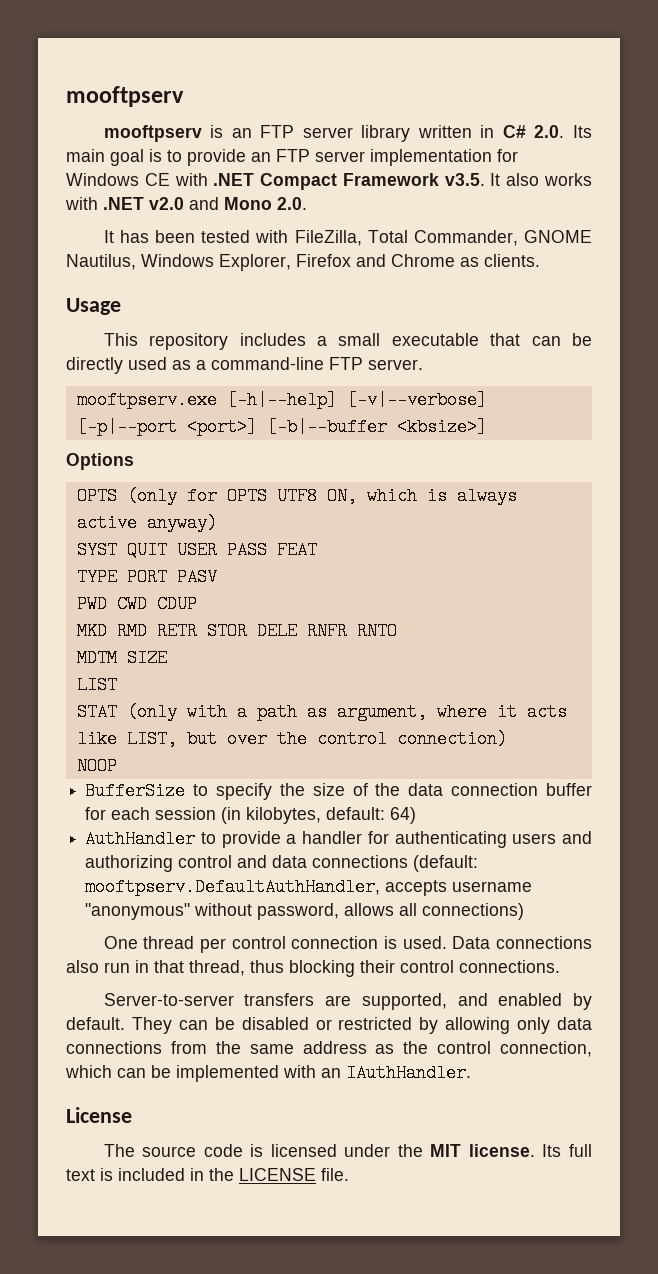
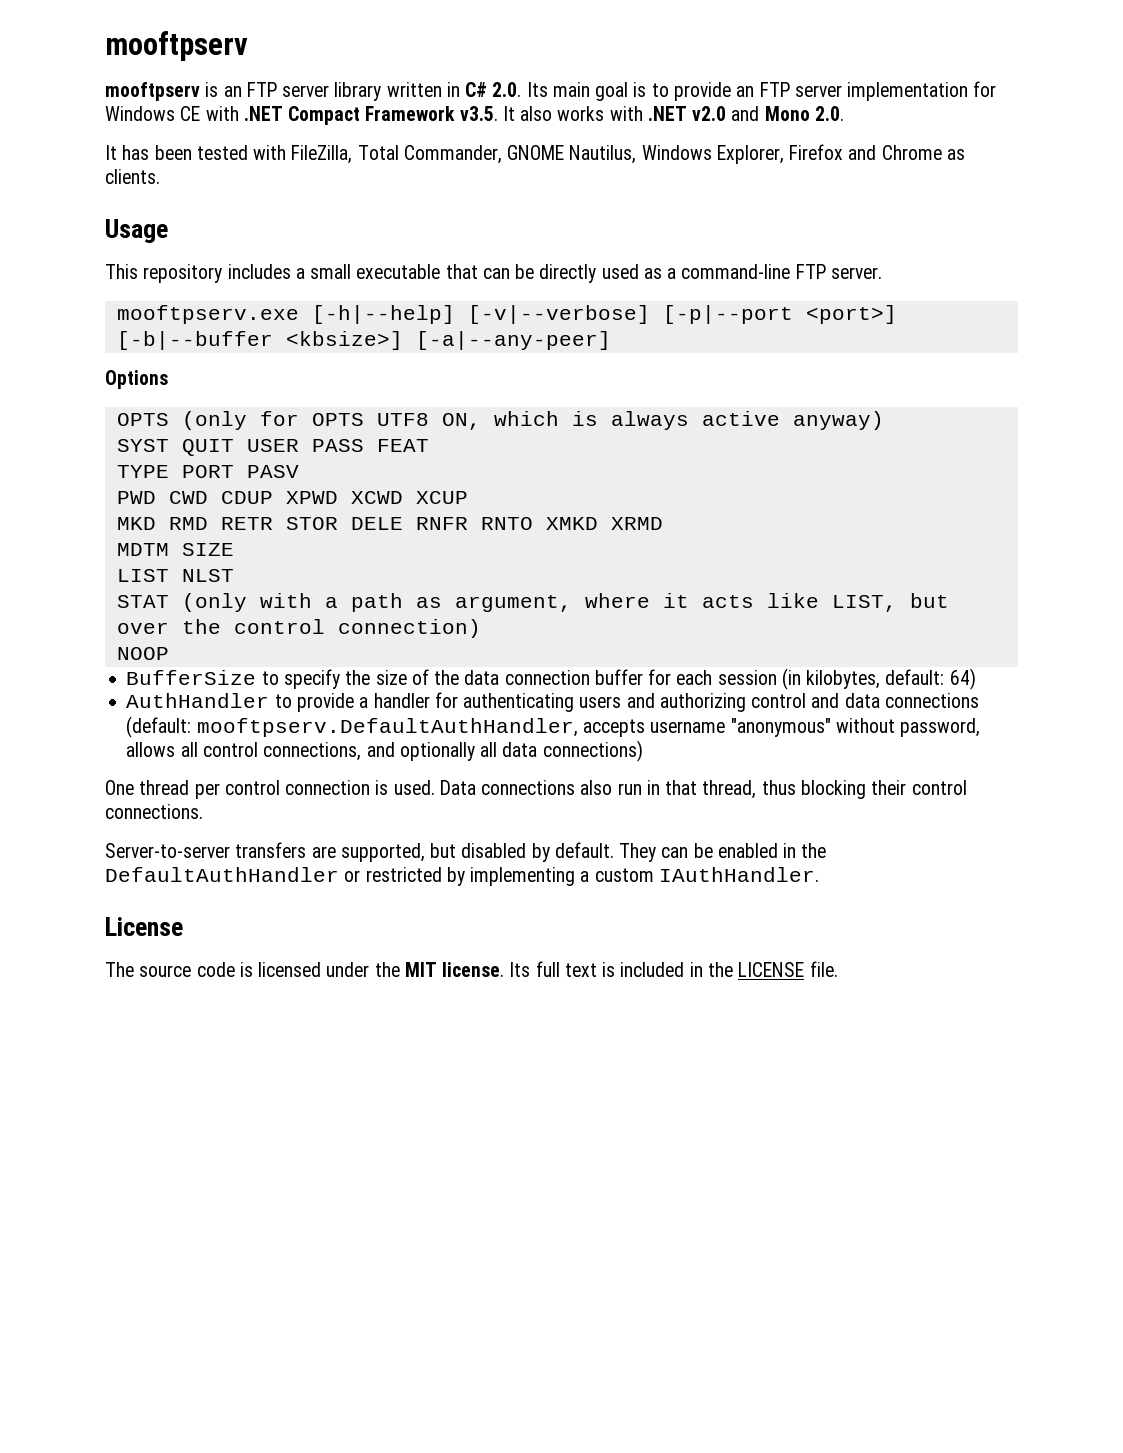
- mooftpserv.exe [-h|--help] [-v|--verbose] [-p|--port <port>] [-b|--buffer <kbsize>]
+ mooftpserv.exe [-h|--help] [-v|--verbose] [-p|--port <port>] [-b|--buffer <kbsize>] [-a|--any-peer]
- PWD CWD CDUP
+ PWD CWD CDUP XPWD XCWD XCUP
- MKD RMD RETR STOR DELE RNFR RNTO
+ MKD RMD RETR STOR DELE RNFR RNTO XMKD XRMD
- LIST
+ LIST NLST
- AuthHandler to provide a handler for authenticating users and authorizing control and data connections (default: mooftpserv.DefaultAuthHandler, accepts username "anonymous" without password, allows all connections)
+ AuthHandler to provide a handler for authenticating users and authorizing control and data connections (default: mooftpserv.DefaultAuthHandler, accepts username "anonymous" without password, allows all control connections, and optionally all data connections)
- Server-to-server transfers are supported, and enabled by default.
+ Server-to-server transfers are supported, but disabled by default.
- They can be disabled or restricted by allowing only data connections from the same address as the control connection, which can be implemented with an IAuthHandler.
+ They can be enabled in the DefaultAuthHandler or restricted by implementing a custom IAuthHandler.

